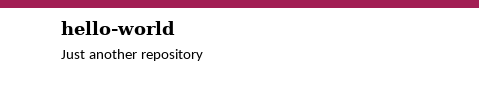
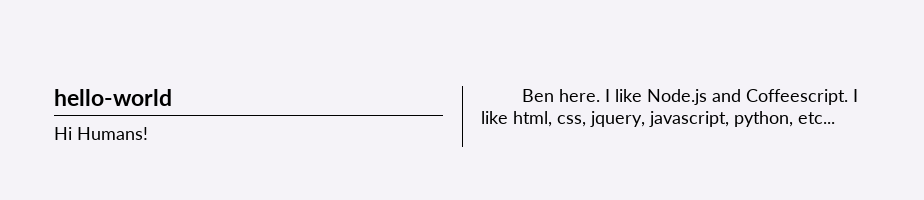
- Just another repository
+ Hi Humans!
+ Ben here. I like Node.js and Coffeescript. I like html, css, jquery, javascript, python, etc...

